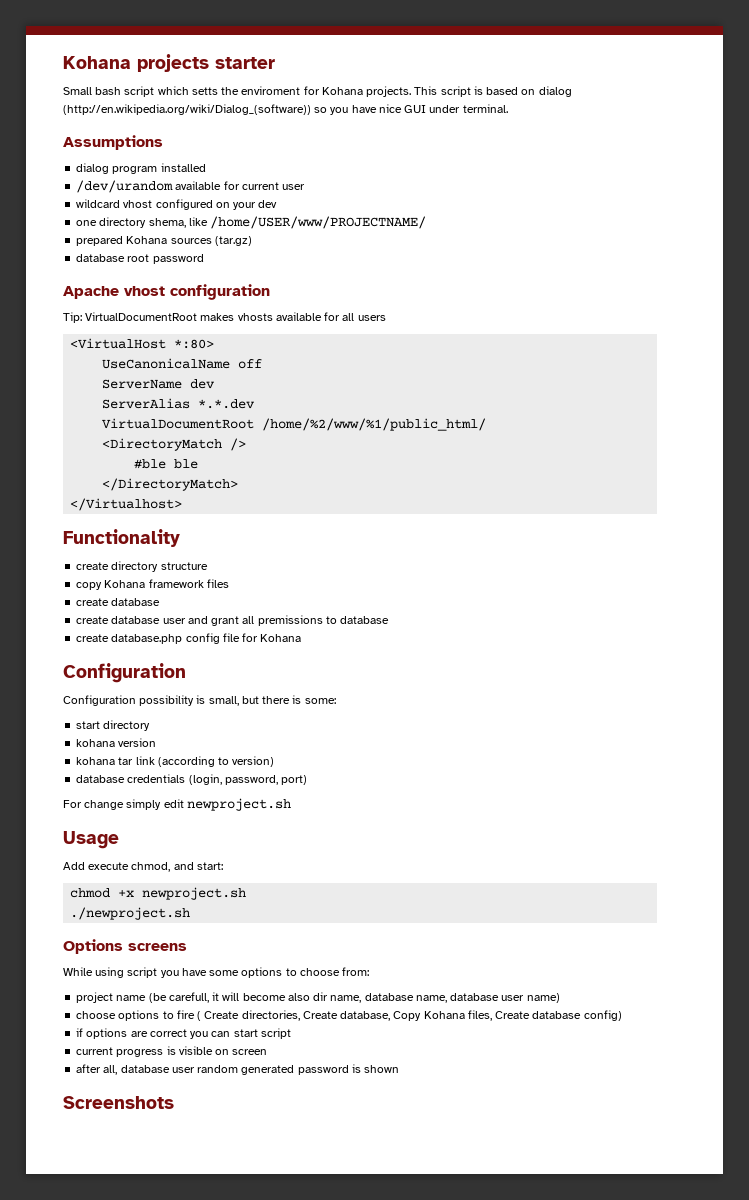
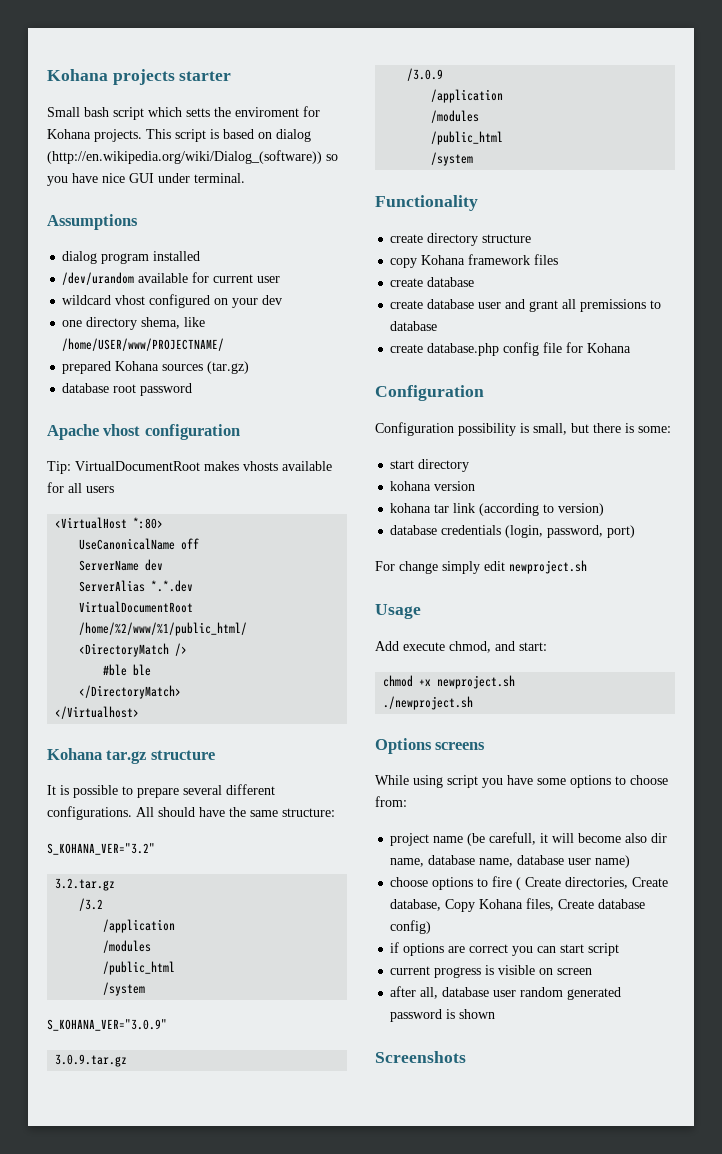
+ Kohana tar.gz structure
+ It is possible to prepare several different configurations. All should have the same structure:
+ S_KOHANA_VER="3.2"
+ 3.2.tar.gz
+ /3.2
+ /application
+ /modules
+ /public_html
+ /system
+ S_KOHANA_VER="3.0.9"
+ 3.0.9.tar.gz
+ /3.0.9
+ /application
+ /modules
+ /public_html
+ /system

